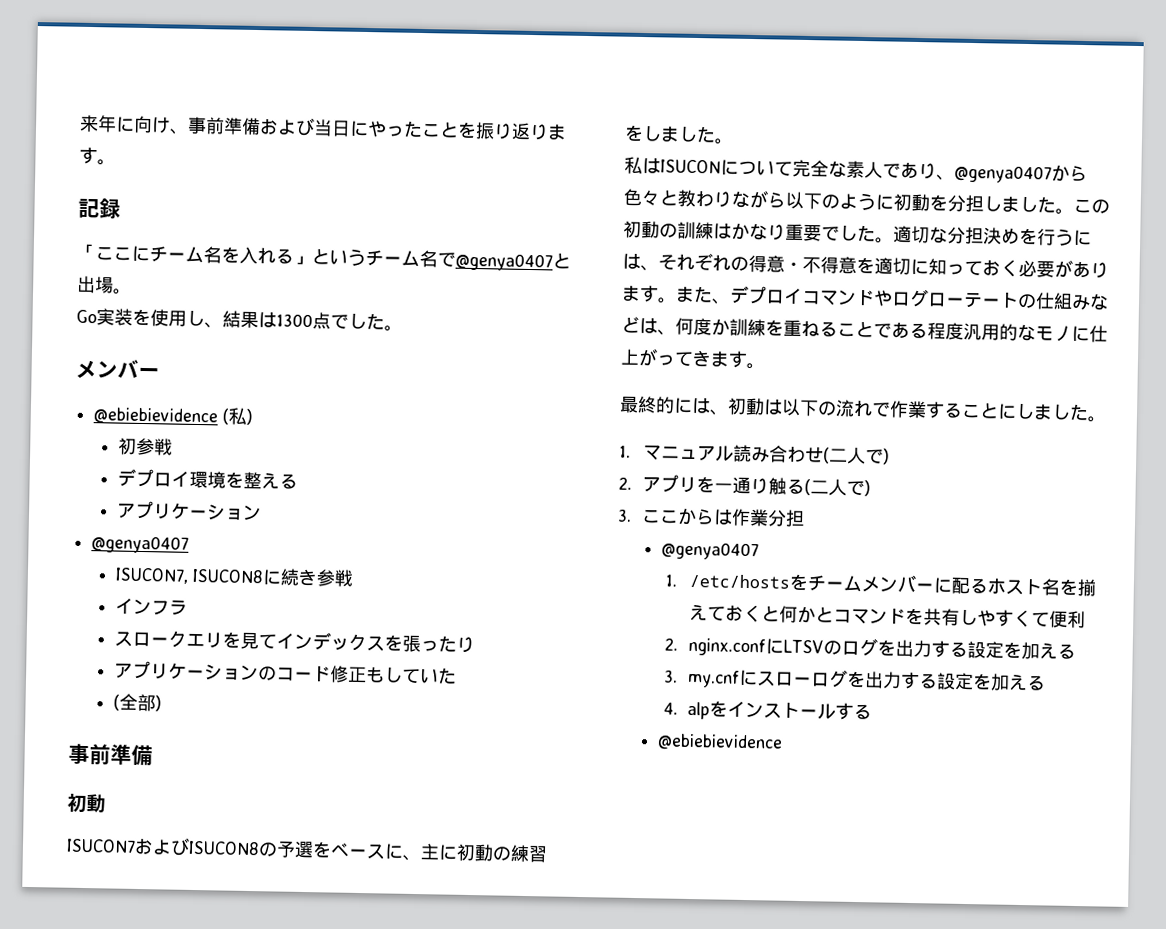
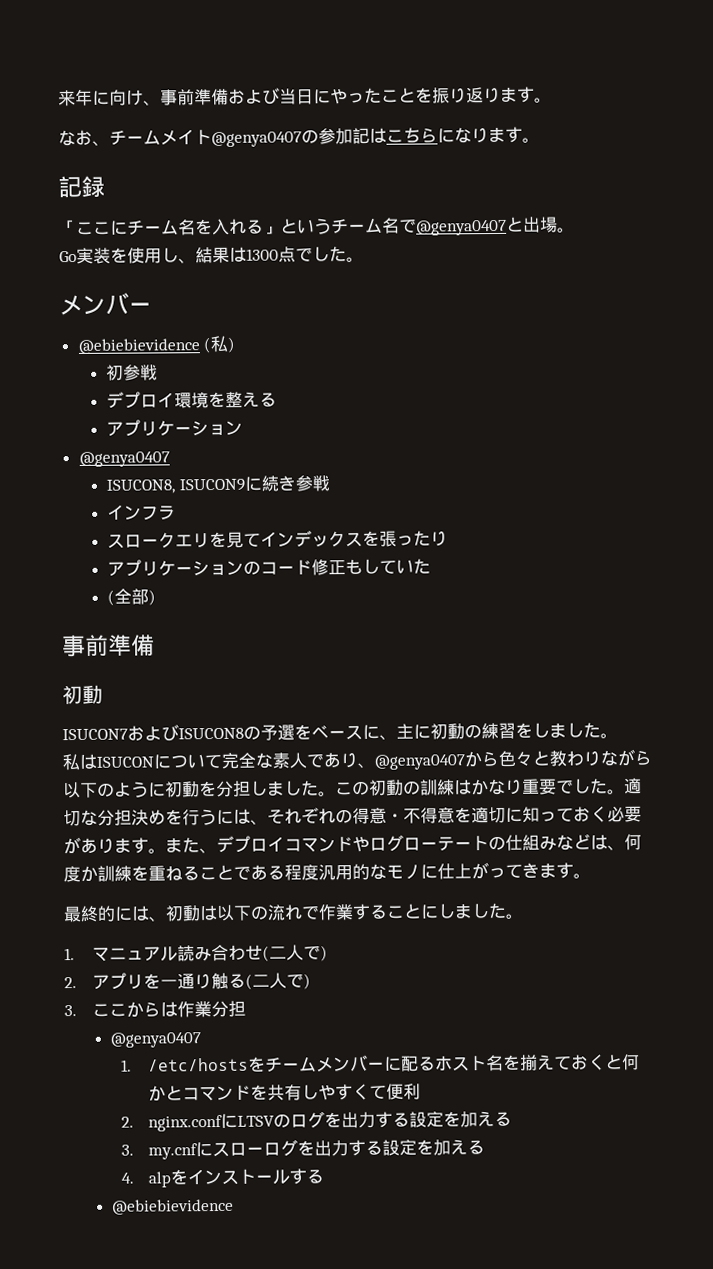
+ なお、チームメイト@genya0407の参加記はこちらになります。
- ISUCON7, ISUCON8に続き参戦
+ ISUCON8, ISUCON9に続き参戦

